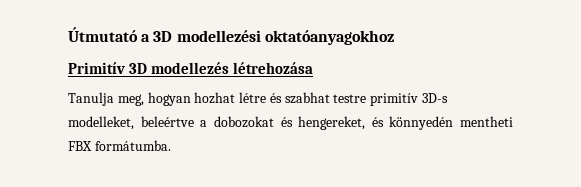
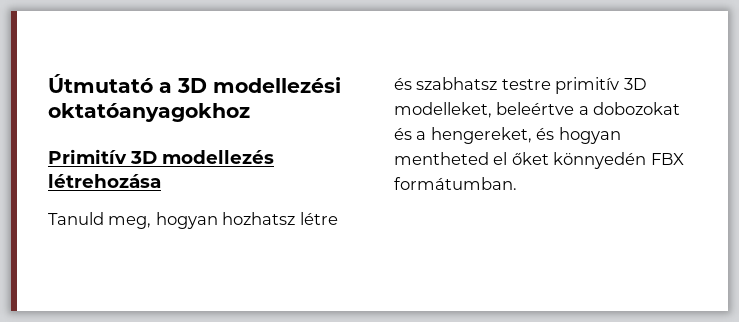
- Tanulja meg, hogyan hozhat létre és szabhat testre primitív 3D-s modelleket, beleértve a dobozokat és hengereket, és könnyedén mentheti FBX formátumba.
+ Tanuld meg, hogyan hozhatsz létre és szabhatsz testre primitív 3D modelleket, beleértve a dobozokat és a hengereket, és hogyan mentheted el őket könnyedén FBX formátumban.

